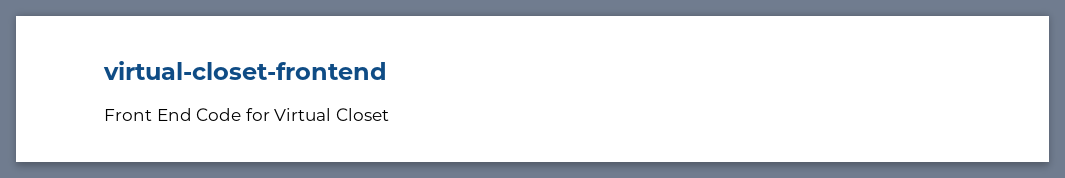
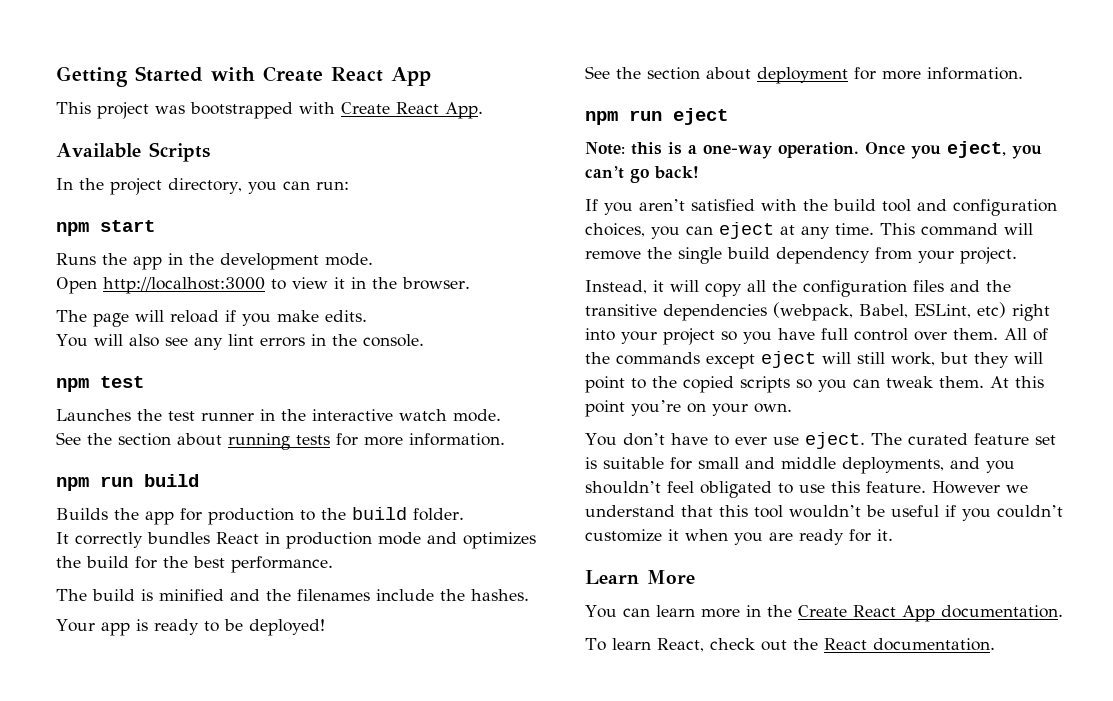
- virtual-closet-frontend
- Front End Code for Virtual Closet
+ Getting Started with Create React App
+ This project was bootstrapped with Create React App.
+ Available Scripts
+ In the project directory, you can run:
+ npm start
+ Runs the app in the development mode.
+ Open http://localhost:3000 to view it in the browser.
+ The page will reload if you make edits.
+ You will also see any lint errors in the console.
+ npm test
+ Launches the test runner in the interactive watch mode.
+ See the section about running tests for more information.
+ npm run build
+ Builds the app for production to the build folder.
+ It correctly bundles React in production mode and optimizes the build for the best performance.
+ The build is minified and the filenames include the hashes.
+ Your app is ready to be deployed!
+ See the section about deployment for more information.
+ npm run eject
+ Note: this is a one-way operation. Once you eject, you can’t go back!
+ If you aren’t satisfied with the build tool and configuration choices, you can eject at any time. This command will remove the single build dependency from your project.
+ Instead, it will copy all the configuration files and the transitive dependencies (webpack, Babel, ESLint, etc) right into your project so you have full control over them. All of the commands except eject will still work, but they will point to the copied scripts so you can tweak them. At this point you’re on your own.
+ You don’t have to ever use eject. The curated feature set is suitable for small and middle deployments, and you shouldn’t feel obligated to use this feature. However we understand that this tool wouldn’t be useful if you couldn’t customize it when you are ready for it.
+ Learn More
+ You can learn more in the Create React App documentation.
+ To learn React, check out the React documentation.

